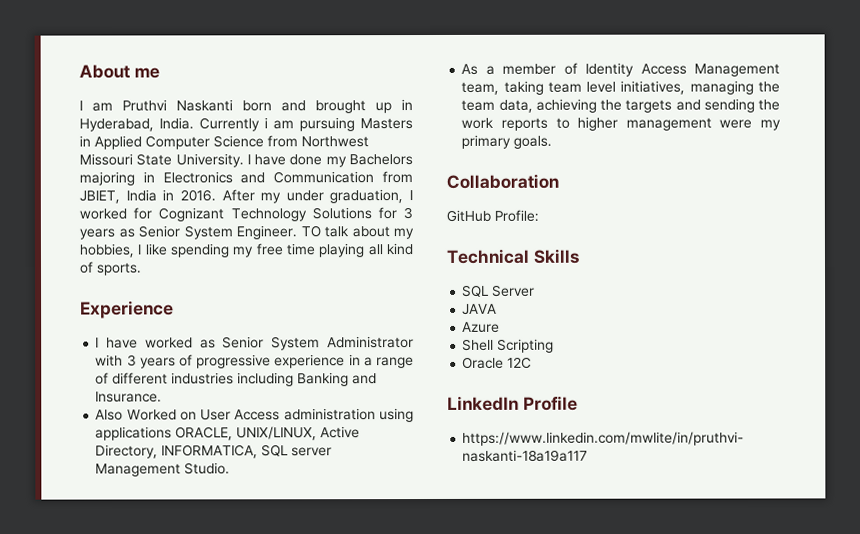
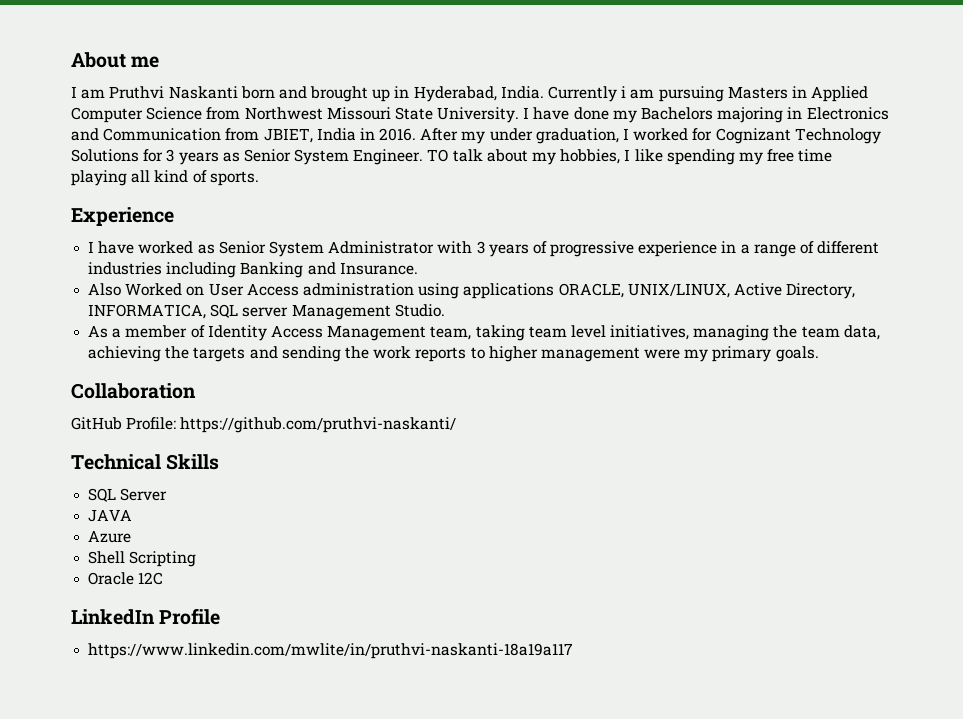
- GitHub Profile:
+ GitHub Profile: https://github.com/pruthvi-naskanti/

